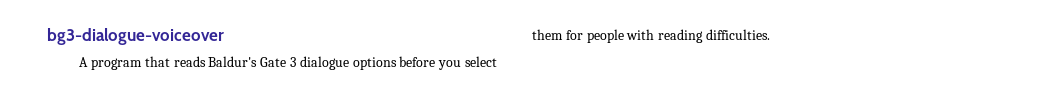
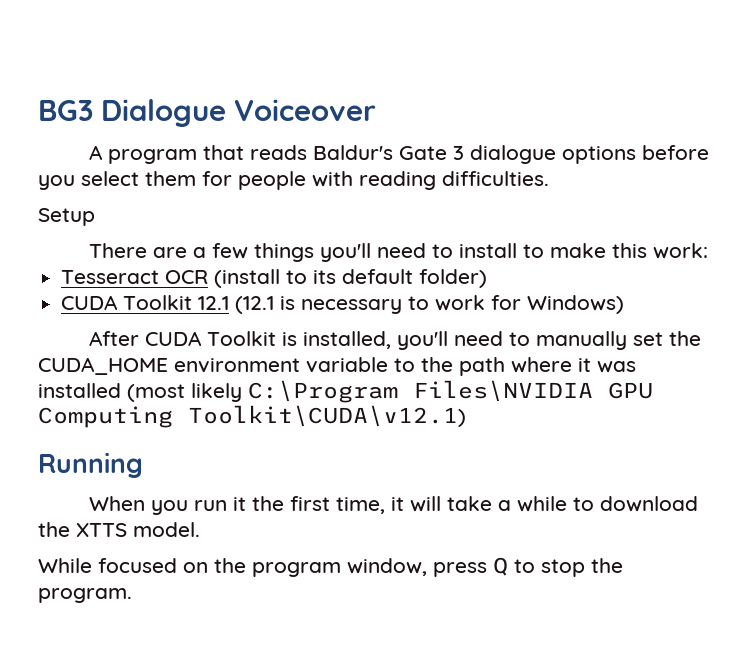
- bg3-dialogue-voiceover
+ BG3 Dialogue Voiceover
+ Setup
+ There are a few things you'll need to install to make this work:
+ Tesseract OCR (install to its default folder)
+ CUDA Toolkit 12.1 (12.1 is necessary to work for Windows)
+ After CUDA Toolkit is installed, you'll need to manually set the CUDA_HOME environment variable to the path where it was installed (most likely C:\Program Files\NVIDIA GPU Computing Toolkit\CUDA\v12.1)
+ Running
+ When you run it the first time, it will take a while to download the XTTS model.
+ While focused on the program window, press Q to stop the program.

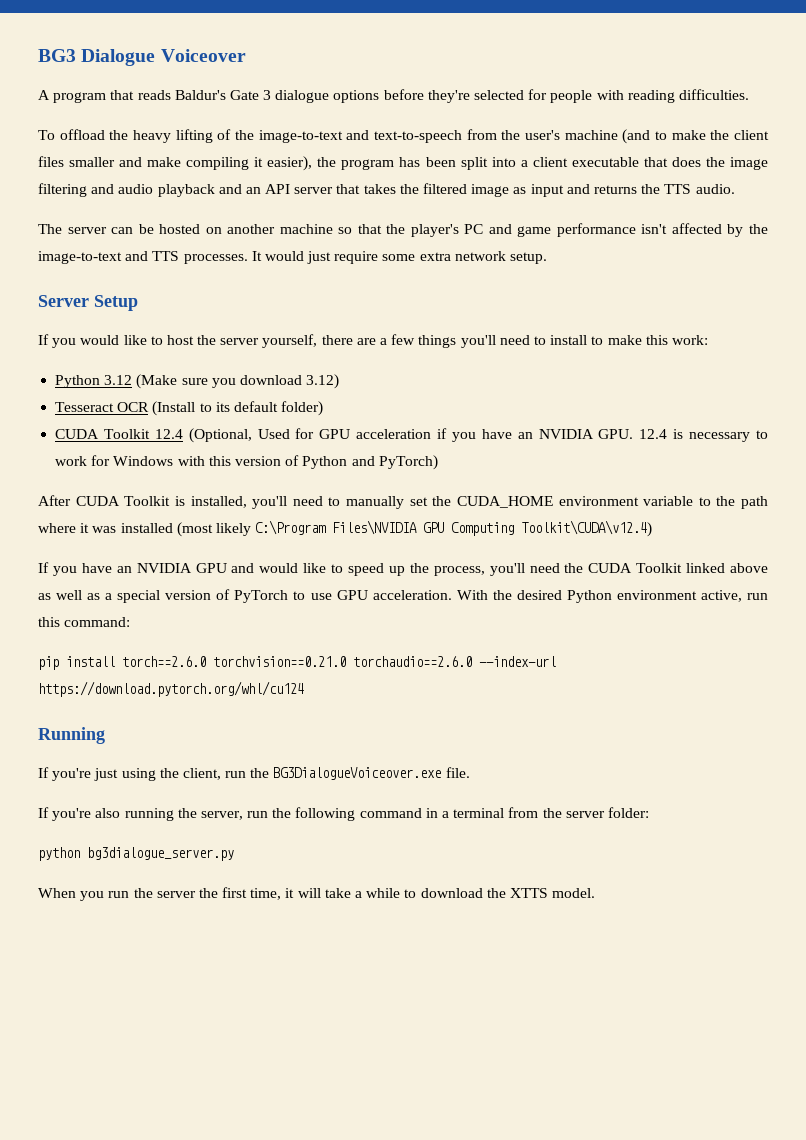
- A program that reads Baldur's Gate 3 dialogue options before you select them for people with reading difficulties.
+ A program that reads Baldur's Gate 3 dialogue options before they're selected for people with reading difficulties.
- Setup
- There are a few things you'll need to install to make this work:
+ To offload the heavy lifting of the image-to-text and text-to-speech from the user's machine (and to make the client files smaller and make compiling it easier), the program has been split into a client executable that does the image filtering and audio playback and an API server that takes the filtered image as input and returns the TTS audio.
+ The server can be hosted on another machine so that the player's PC and game performance isn't affected by the image-to-text and TTS processes. It would just require some extra network setup.
+ Server Setup
+ If you would like to host the server yourself, there are a few things you'll need to install to make this work:
+ Python 3.12 (Make sure you download 3.12)
- Tesseract OCR (install to its default folder)
+ Tesseract OCR (Install to its default folder)
- CUDA Toolkit 12.1 (12.1 is necessary to work for Windows)
+ CUDA Toolkit 12.4 (Optional, Used for GPU acceleration if you have an NVIDIA GPU. 12.4 is necessary to work for Windows with this version of Python and PyTorch)
- After CUDA Toolkit is installed, you'll need to manually set the CUDA_HOME environment variable to the path where it was installed (most likely C:\Program Files\NVIDIA GPU Computing Toolkit\CUDA\v12.1)
+ After CUDA Toolkit is installed, you'll need to manually set the CUDA_HOME environment variable to the path where it was installed (most likely C:\Program Files\NVIDIA GPU Computing Toolkit\CUDA\v12.4)
+ If you have an NVIDIA GPU and would like to speed up the process, you'll need the CUDA Toolkit linked above as well as a special version of PyTorch to use GPU acceleration. With the desired Python environment active, run this command:
+ pip install torch==2.6.0 torchvision==0.21.0 torchaudio==2.6.0 --index-url https://download.pytorch.org/whl/cu124
  Running
+ If you're just using the client, run the BG3DialogueVoiceover.exe file.
+ If you're also running the server, run the following command in a terminal from the server folder:
+ python bg3dialogue_server.py
- When you run it the first time, it will take a while to download the XTTS model.
+ When you run the server the first time, it will take a while to download the XTTS model.
- While focused on the program window, press Q to stop the program.

